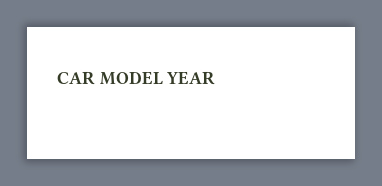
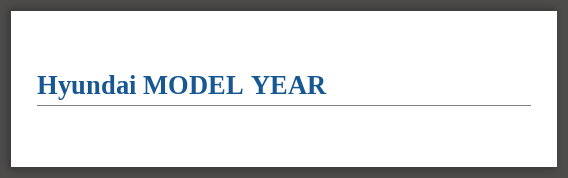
- CAR MODEL YEAR
+ Hyundai MODEL YEAR

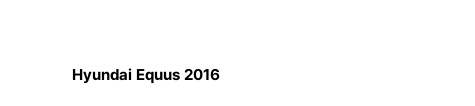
- Hyundai MODEL YEAR
+ Hyundai Equus 2016

